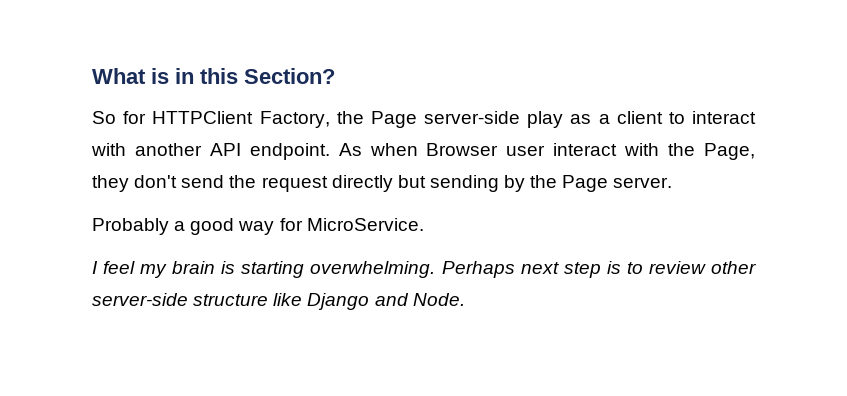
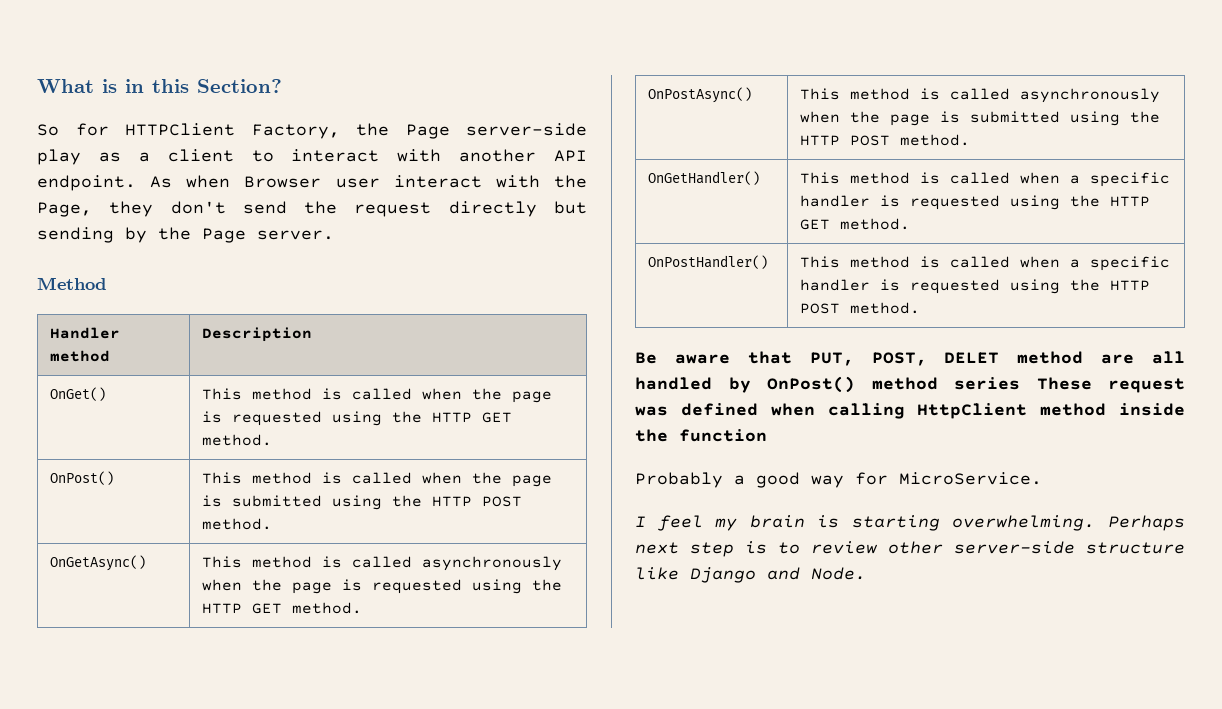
+ Method
+ Handler method | Description
+ OnGet() | This method is called when the page is requested using the HTTP GET method.
+ OnPost() | This method is called when the page is submitted using the HTTP POST method.
+ OnGetAsync() | This method is called asynchronously when the page is requested using the HTTP GET method.
+ OnPostAsync() | This method is called asynchronously when the page is submitted using the HTTP POST method.
+ OnGetHandler() | This method is called when a specific handler is requested using the HTTP GET method.
+ OnPostHandler() | This method is called when a specific handler is requested using the HTTP POST method.
+ Be aware that PUT, POST, DELET method are all handled by OnPost() method series These request was defined when calling HttpClient method inside the function

